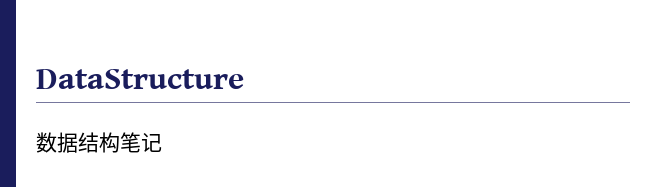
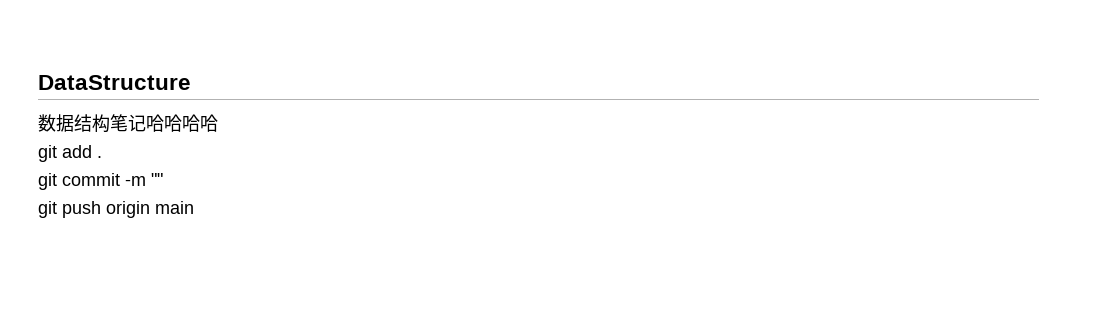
- 数据结构笔记
+ 数据结构笔记哈哈哈哈
+ git add .
+ git commit -m ""
+ git push origin main

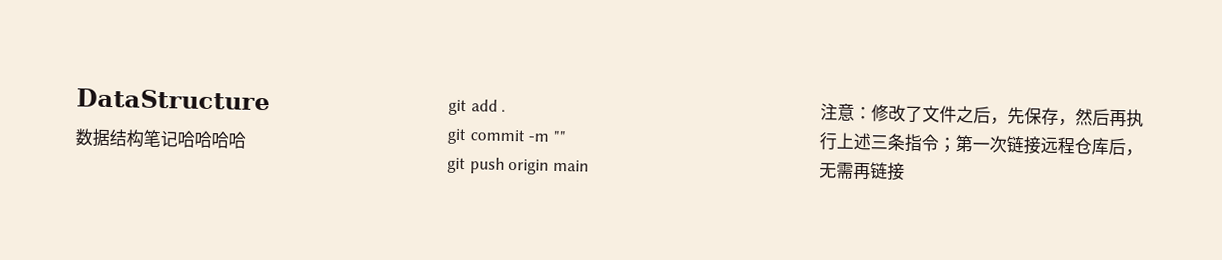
+ 注意：修改了文件之后，先保存，然后再执行上述三条指令；第一次链接远程仓库后，无需再链接

